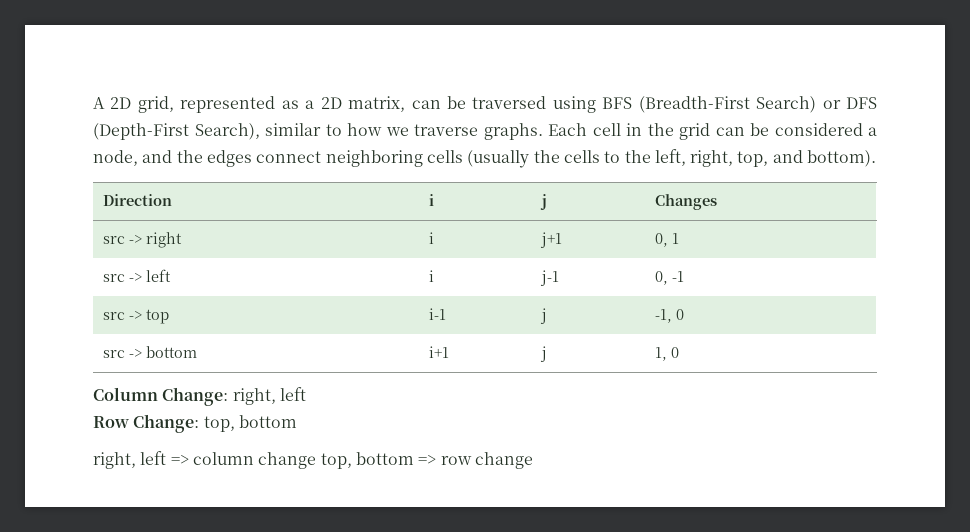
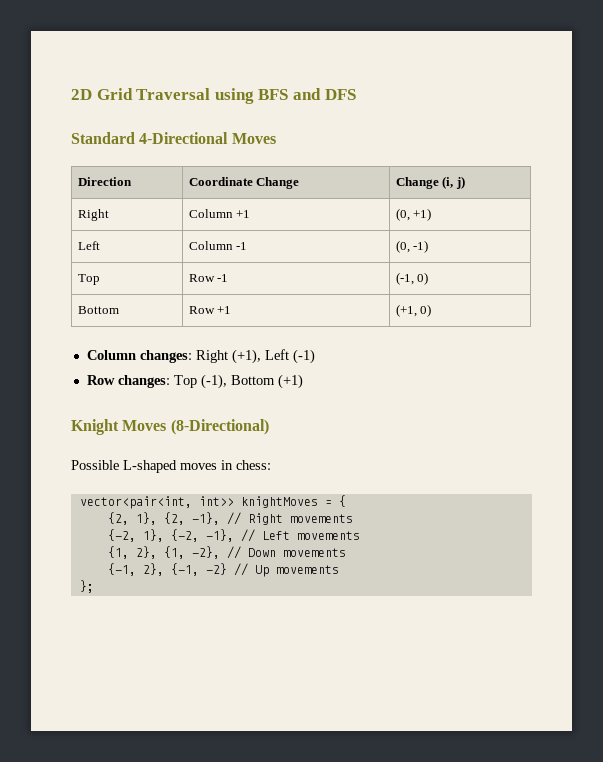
- A 2D grid, represented as a 2D matrix, can be traversed using BFS (Breadth-First Search) or DFS (Depth-First Search), similar to how we traverse graphs. Each cell in the grid can be considered a node, and the edges connect neighboring cells (usually the cells to the left, right, top, and bottom).
- Direction | i | j | Changes
- src -> right | i | j+1 | 0, 1
- src -> left | i | j-1 | 0, -1
- src -> top | i-1 | j | -1, 0
- src -> bottom | i+1 | j | 1, 0
- Column Change: right, left
- Row Change: top, bottom
- right, left => column change top, bottom => row change
+ 2D Grid Traversal using BFS and DFS
+ Standard 4-Directional Moves
+ Direction | Coordinate Change | Change (i, j)
+ Right | Column +1 | (0, +1)
+ Left | Column -1 | (0, -1)
+ Top | Row -1 | (-1, 0)
+ Bottom | Row +1 | (+1, 0)
+ Column changes: Right (+1), Left (-1)
+ Row changes: Top (-1), Bottom (+1)
+ Knight Moves (8-Directional)
+ Possible L-shaped moves in chess:
+ vector<pair<int, int>> knightMoves = {
+ {2, 1}, {2, -1}, // Right movements
+ {-2, 1}, {-2, -1}, // Left movements
+ {1, 2}, {1, -2}, // Down movements
+ {-1, 2}, {-1, -2} // Up movements
+ };

